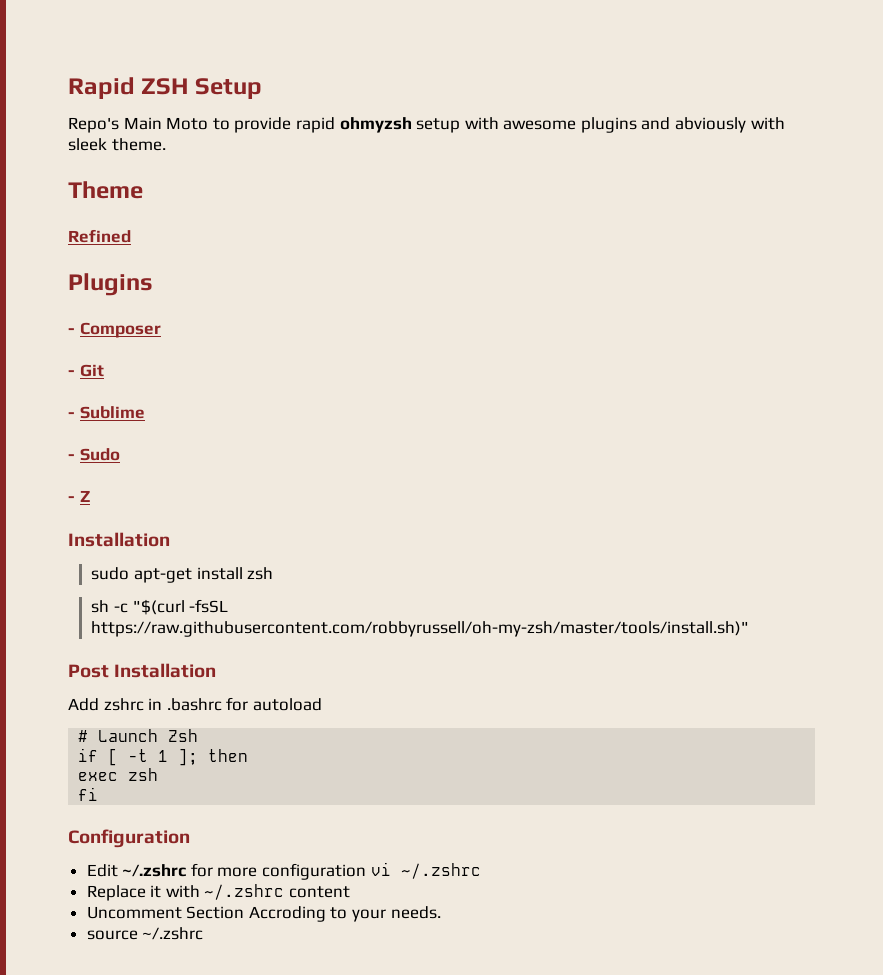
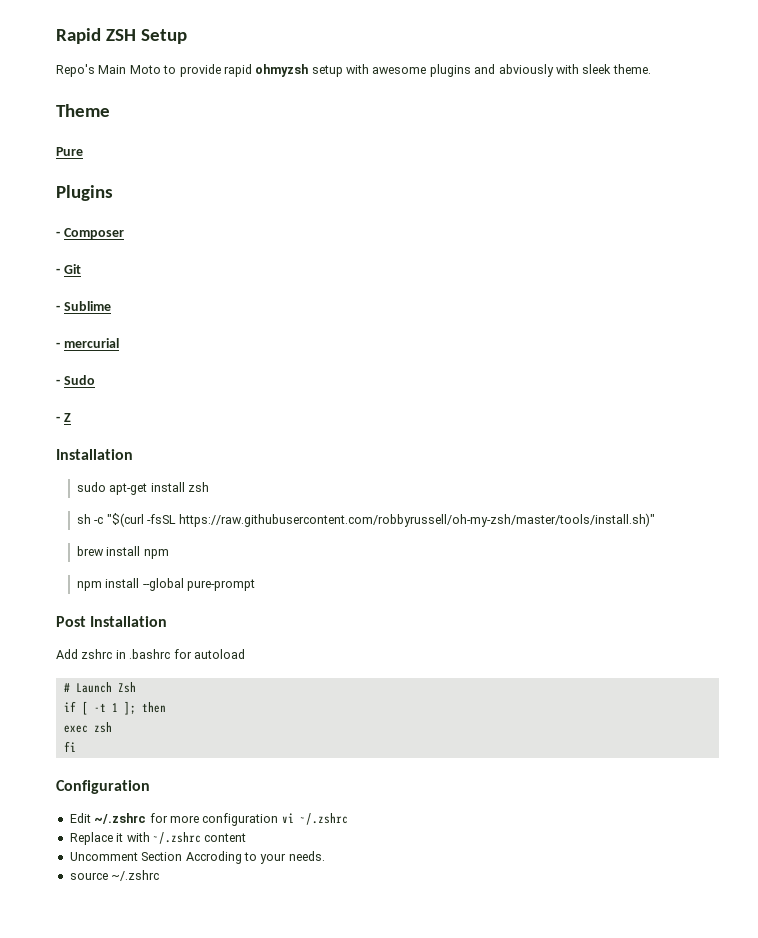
- Refined
+ Pure
+ - mercurial
+ brew install npm
+ npm install --global pure-prompt

